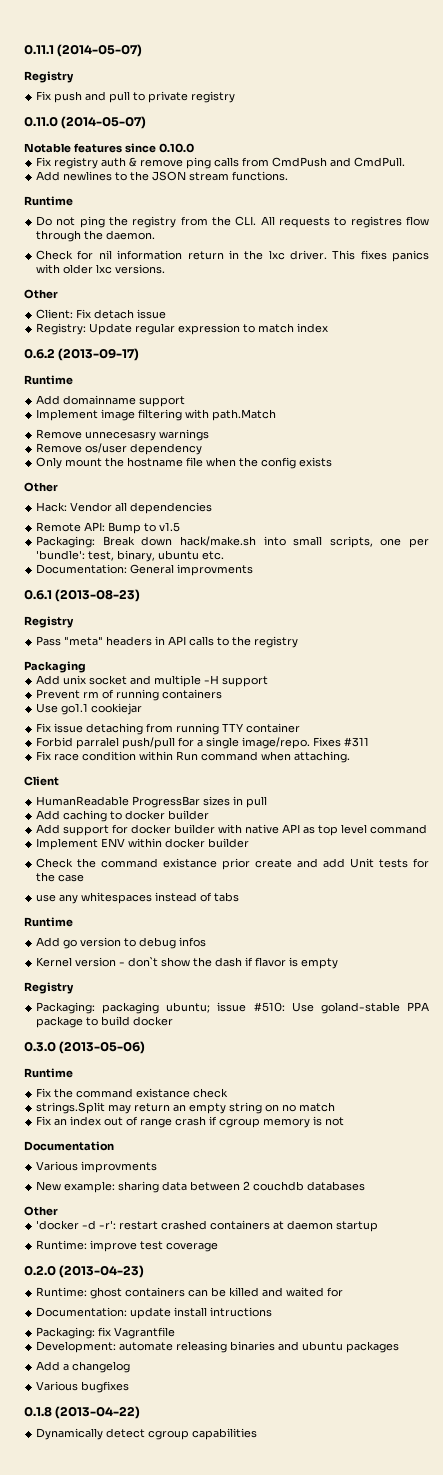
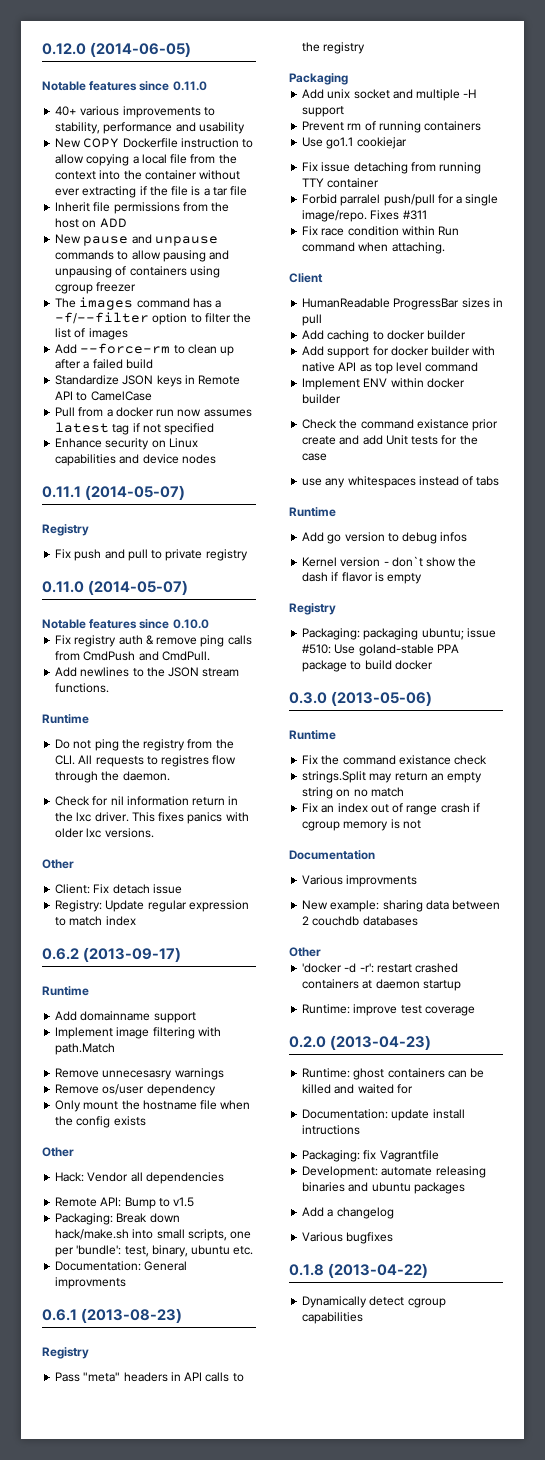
+ 0.12.0 (2014-06-05)
+ Notable features since 0.11.0
+ 40+ various improvements to stability, performance and usability
+ New COPY Dockerfile instruction to allow copying a local file from the context into the container without ever extracting if the file is a tar file
+ Inherit file permissions from the host on ADD
+ New pause and unpause commands to allow pausing and unpausing of containers using cgroup freezer
+ The images command has a -f/--filter option to filter the list of images
+ Add --force-rm to clean up after a failed build
+ Standardize JSON keys in Remote API to CamelCase
+ Pull from a docker run now assumes latest tag if not specified
+ Enhance security on Linux capabilities and device nodes

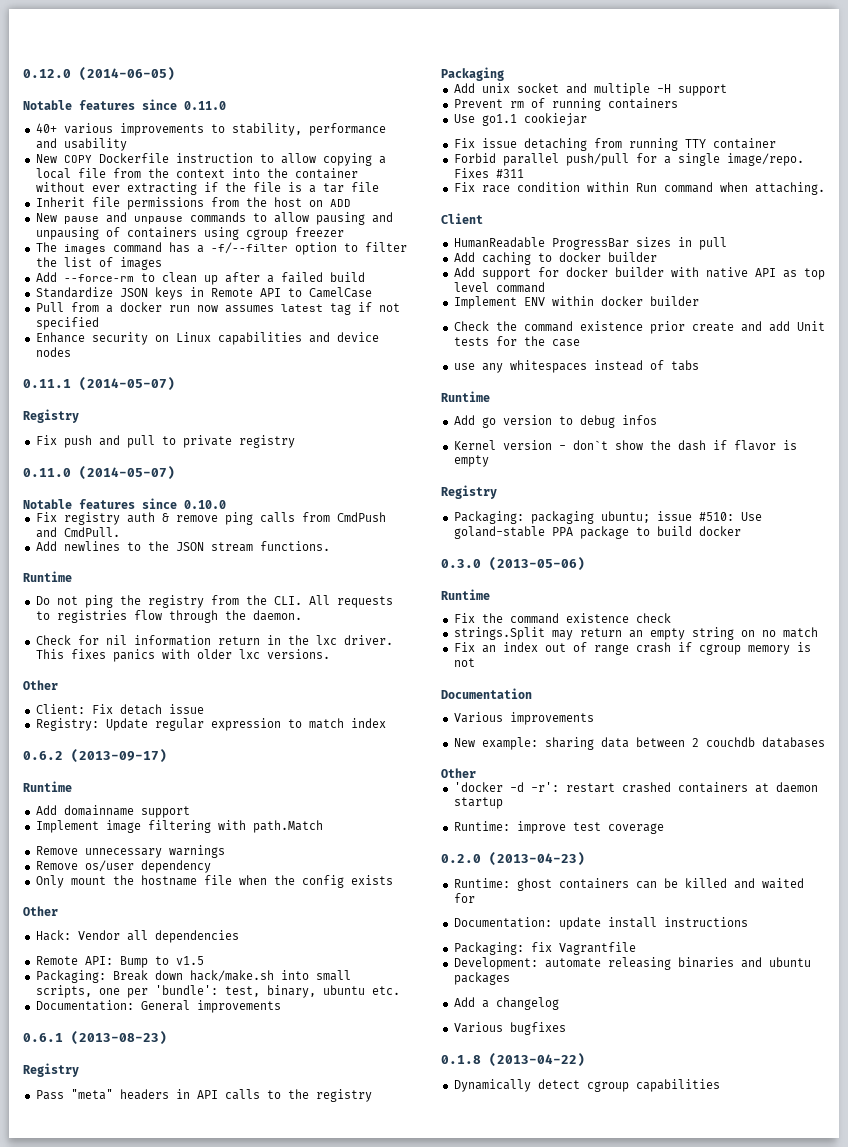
- Do not ping the registry from the CLI. All requests to registres flow through the daemon.
+ Do not ping the registry from the CLI. All requests to registries flow through the daemon.
- Remove unnecesasry warnings
+ Remove unnecessary warnings
- Documentation: General improvments
+ Documentation: General improvements
- Forbid parralel push/pull for a single image/repo.
+ Forbid parallel push/pull for a single image/repo.
- Check the command existance prior create and add Unit tests for the case
+ Check the command existence prior create and add Unit tests for the case
- Fix the command existance check
+ Fix the command existence check
- Various improvments
+ Various improvements
- Documentation: update install intructions
+ Documentation: update install instructions

